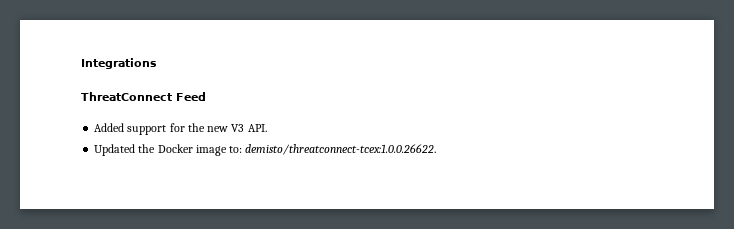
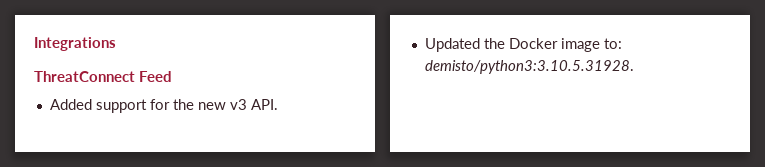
- Added support for the new V3 API.
+ Added support for the new v3 API.
- Updated the Docker image to: demisto/threatconnect-tcex:1.0.0.26622.
+ Updated the Docker image to: demisto/python3:3.10.5.31928.

